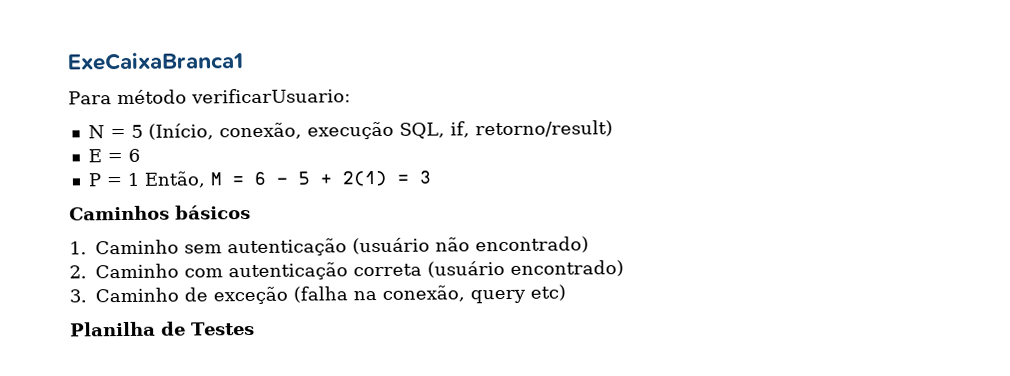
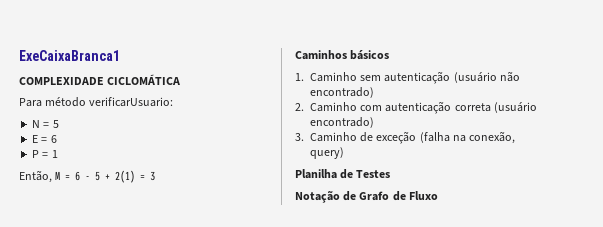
+ COMPLEXIDADE CICLOMÁTICA
- N = 5 (Início, conexão, execução SQL, if, retorno/result)
+ N = 5
- P = 1 Então, M = 6 - 5 + 2(1) = 3
+ P = 1
+ Então, M = 6 - 5 + 2(1) = 3
- 3. Caminho de exceção (falha na conexão, query etc)
+ 3. Caminho de exceção (falha na conexão, query)
+ Notação de Grafo de Fluxo

